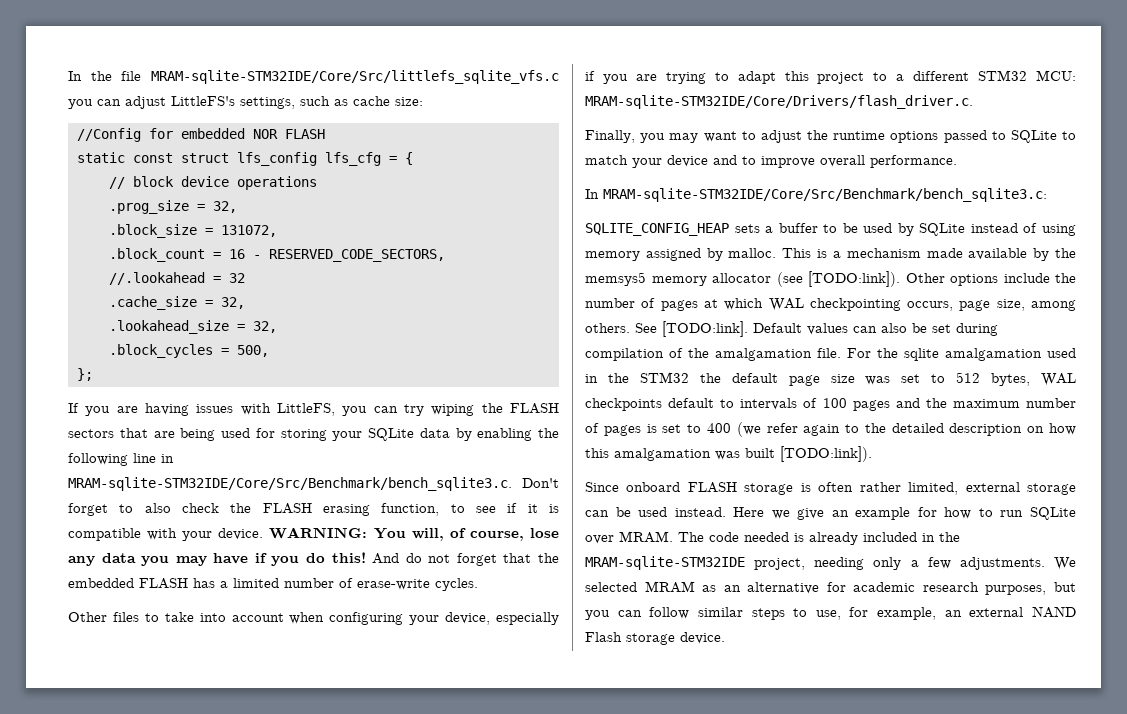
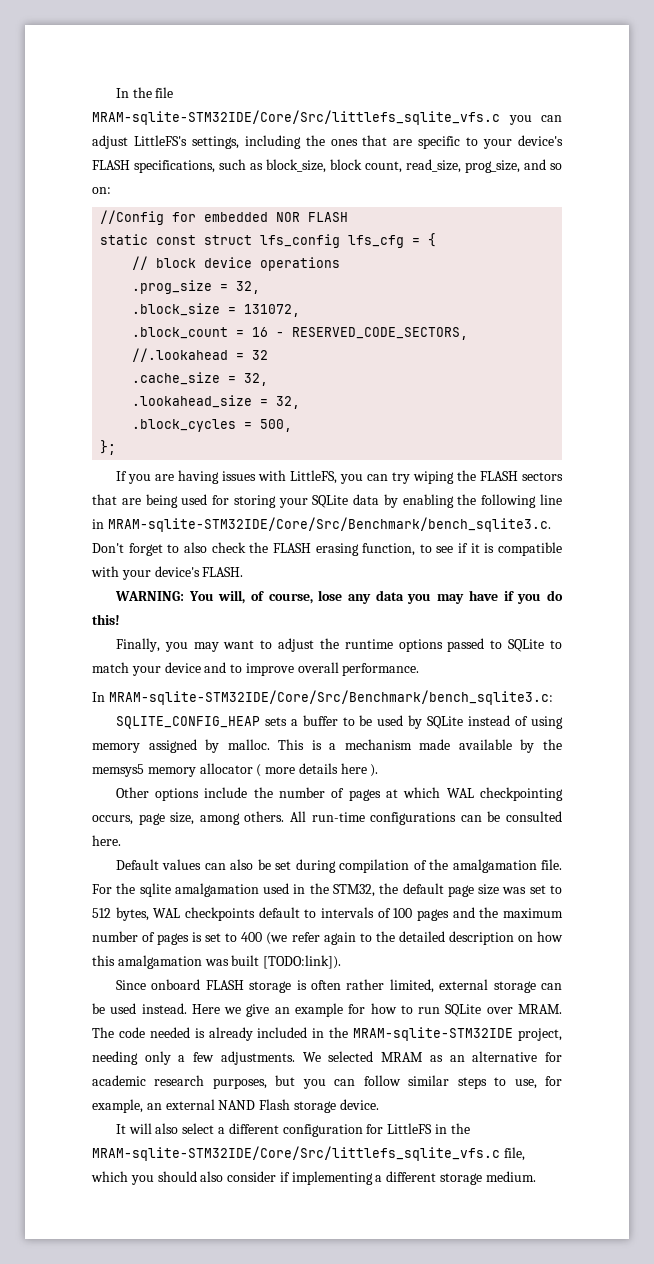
- In the file MRAM-sqlite-STM32IDE/Core/Src/littlefs_sqlite_vfs.c you can adjust LittleFS's settings, such as cache size:
+ In the file MRAM-sqlite-STM32IDE/Core/Src/littlefs_sqlite_vfs.c you can adjust LittleFS's settings, including the ones that are specific to your device's FLASH specifications, such as block_size, block count, read_size, prog_size, and so on:
- If you are having issues with LittleFS, you can try wiping the FLASH sectors that are being used for storing your SQLite data by enabling the following line in MRAM-sqlite-STM32IDE/Core/Src/Benchmark/bench_sqlite3.c. Don't forget to also check the FLASH erasing function, to see if it is compatible with your device. WARNING:
+ If you are having issues with LittleFS, you can try wiping the FLASH sectors that are being used for storing your SQLite data by enabling the following line in MRAM-sqlite-STM32IDE/Core/Src/Benchmark/bench_sqlite3.c. Don't forget to also check the FLASH erasing function, to see if it is compatible with your device's FLASH.
+ WARNING:
- And do not forget that the embedded FLASH has a limited number of erase-write cycles.
- Other files to take into account when configuring your device, especially if you are trying to adapt this project to a different STM32 MCU: MRAM-sqlite-STM32IDE/Core/Drivers/flash_driver.c.
- This is a mechanism made available by the memsys5 memory allocator (see [TODO:link]). Other options include the number of pages at which WAL checkpointing occurs, page size, among others.
+ This is a mechanism made available by the memsys5 memory allocator ( more details here ).
+ Other options include the number of pages at which WAL checkpointing occurs, page size, among others.
- See [TODO:link]. Default values can also be set during compilation of the amalgamation file.
+ All run-time configurations can be consulted here.
+ Default values can also be set during compilation of the amalgamation file.
- For the sqlite amalgamation used in the STM32 the default page size was set to 512 bytes, WAL checkpoints default to intervals of 100 pages and the maximum number of pages is set to 400 (we refer again to the detailed description on how this amalgamation was built [TODO:link]).
+ For the sqlite amalgamation used in the STM32, the default page size was set to 512 bytes, WAL checkpoints default to intervals of 100 pages and the maximum number of pages is set to 400 (we refer again to the detailed description on how this amalgamation was built [TODO:link]).
+ It will also select a different configuration for LittleFS in the MRAM-sqlite-STM32IDE/Core/Src/littlefs_sqlite_vfs.c file, which you should also consider if implementing a different storage medium.

